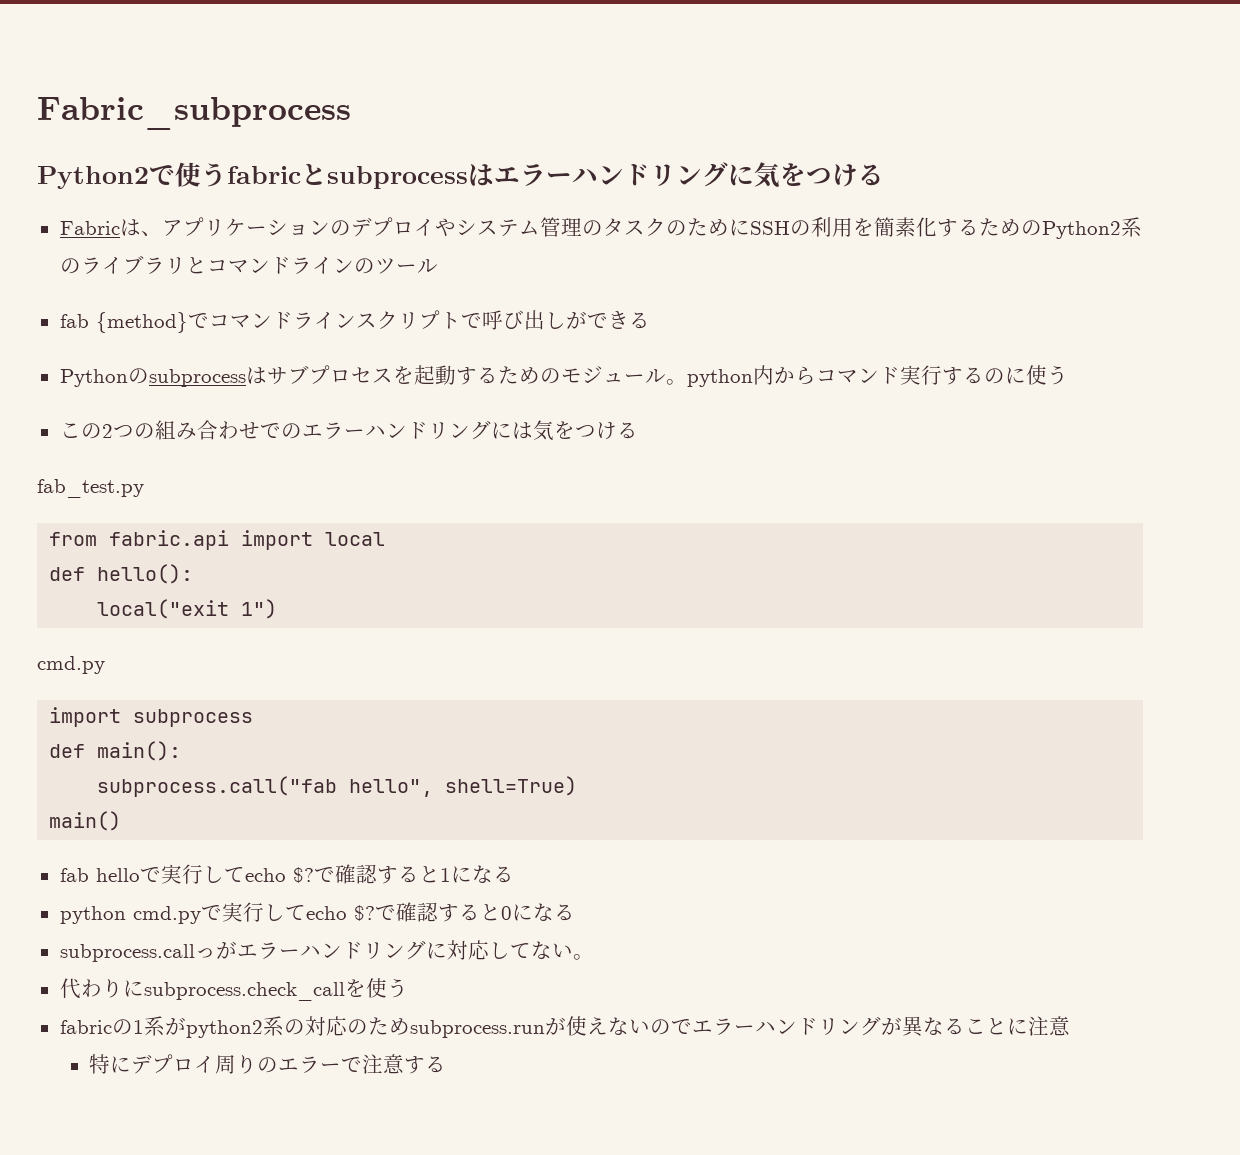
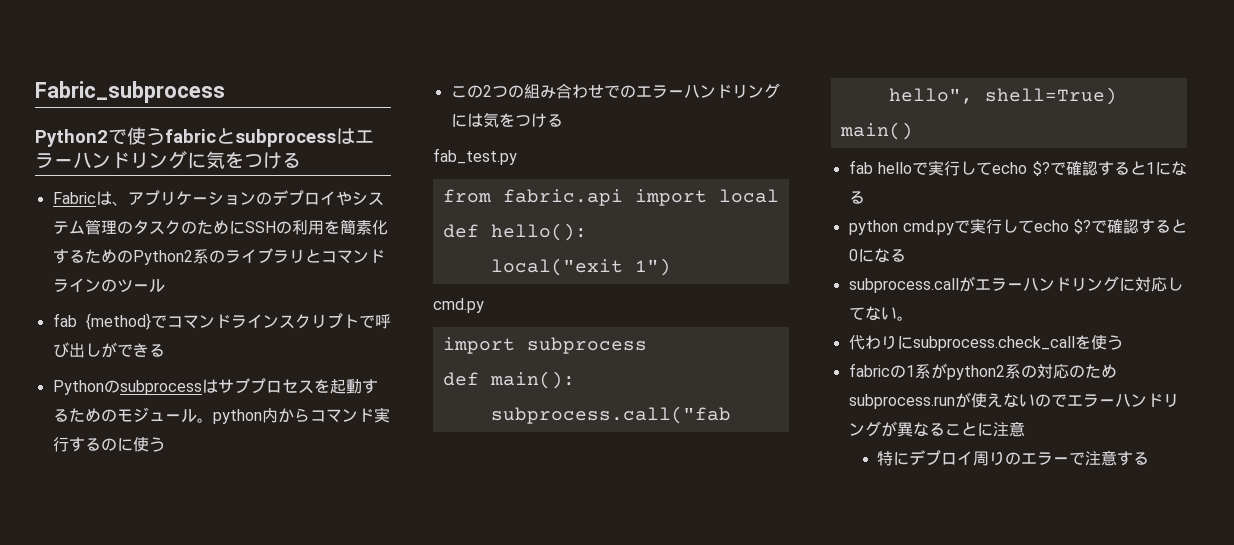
- subprocess.callっがエラーハンドリングに対応してない。
+ subprocess.callがエラーハンドリングに対応してない。

